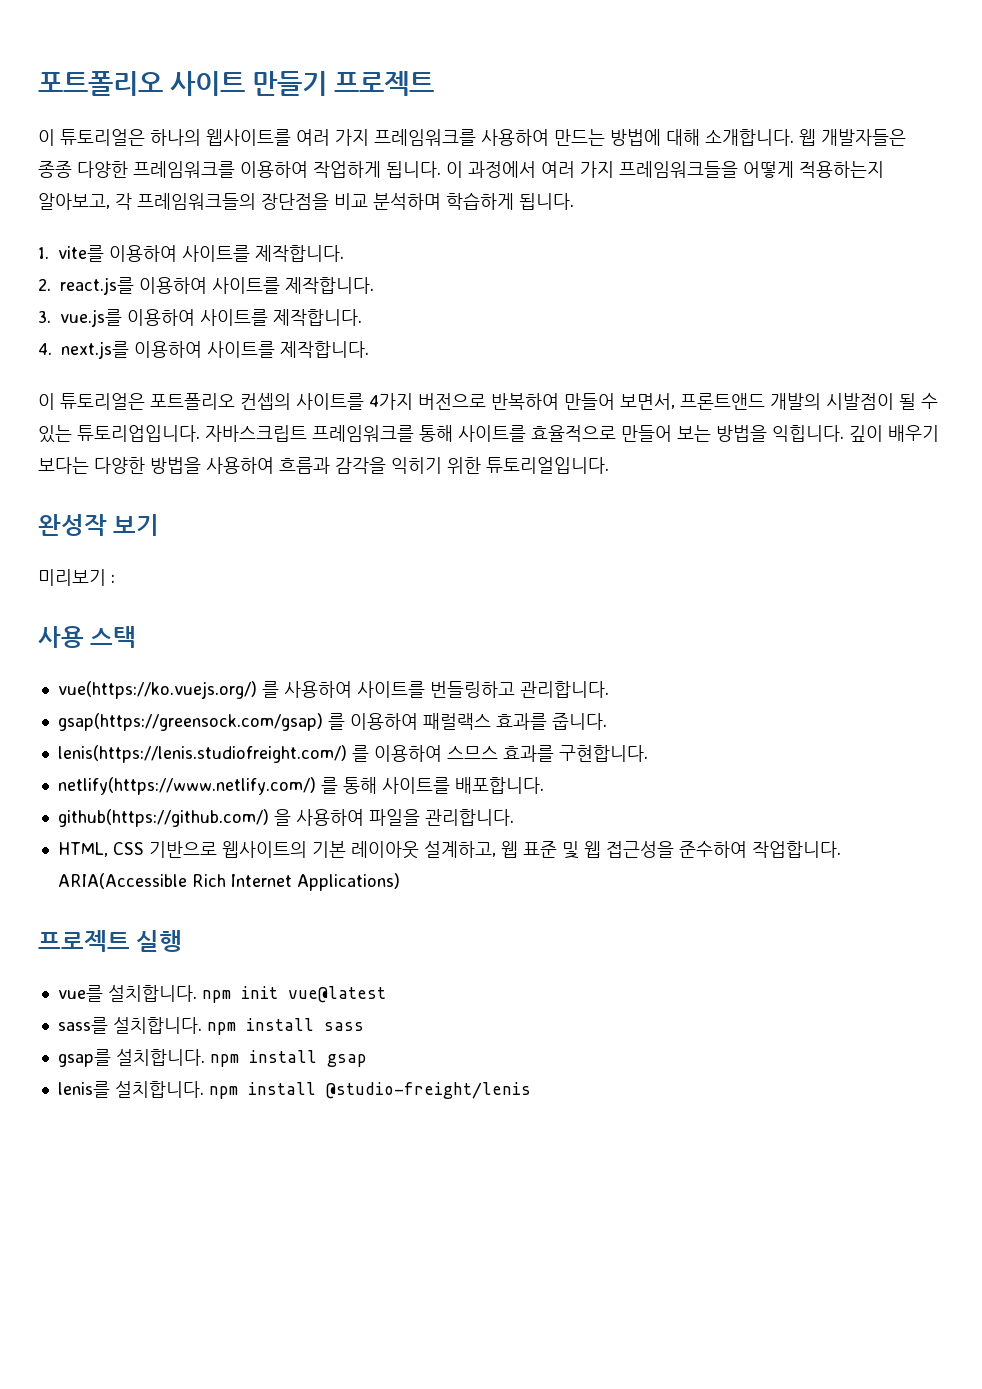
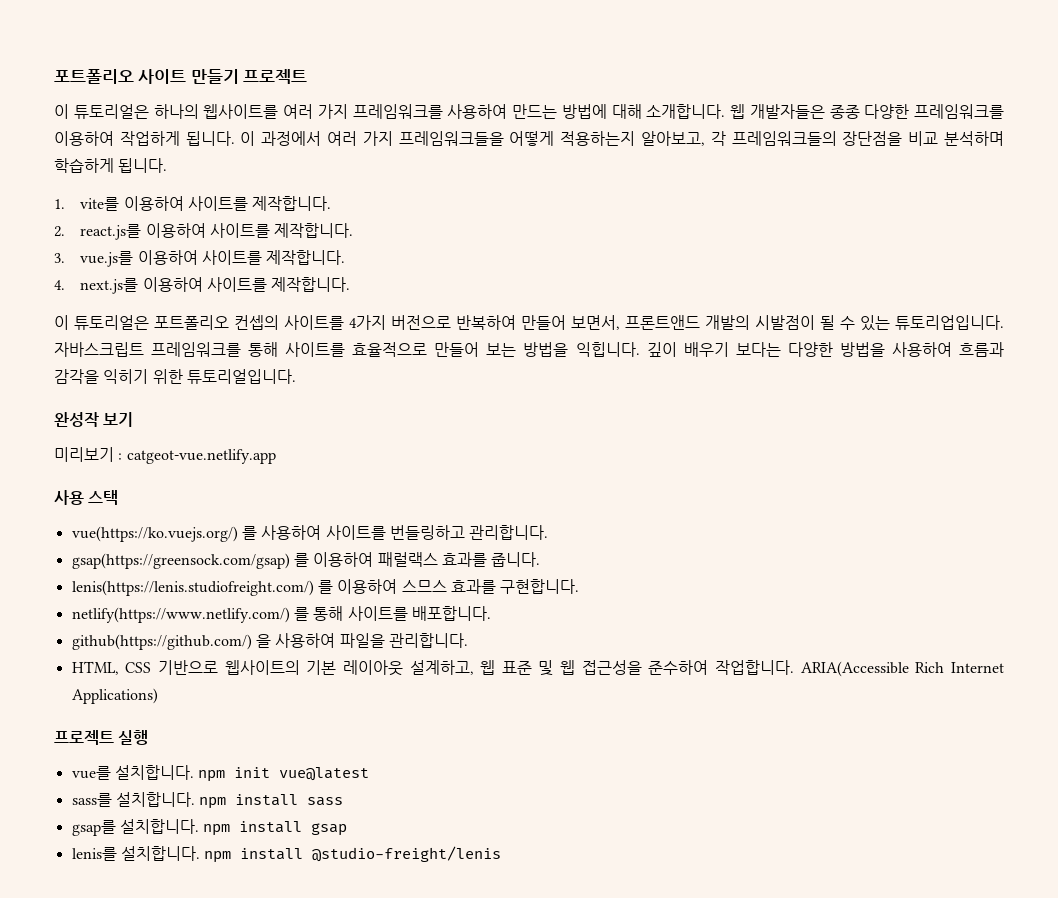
- 미리보기 :
+ 미리보기 : catgeot-vue.netlify.app

